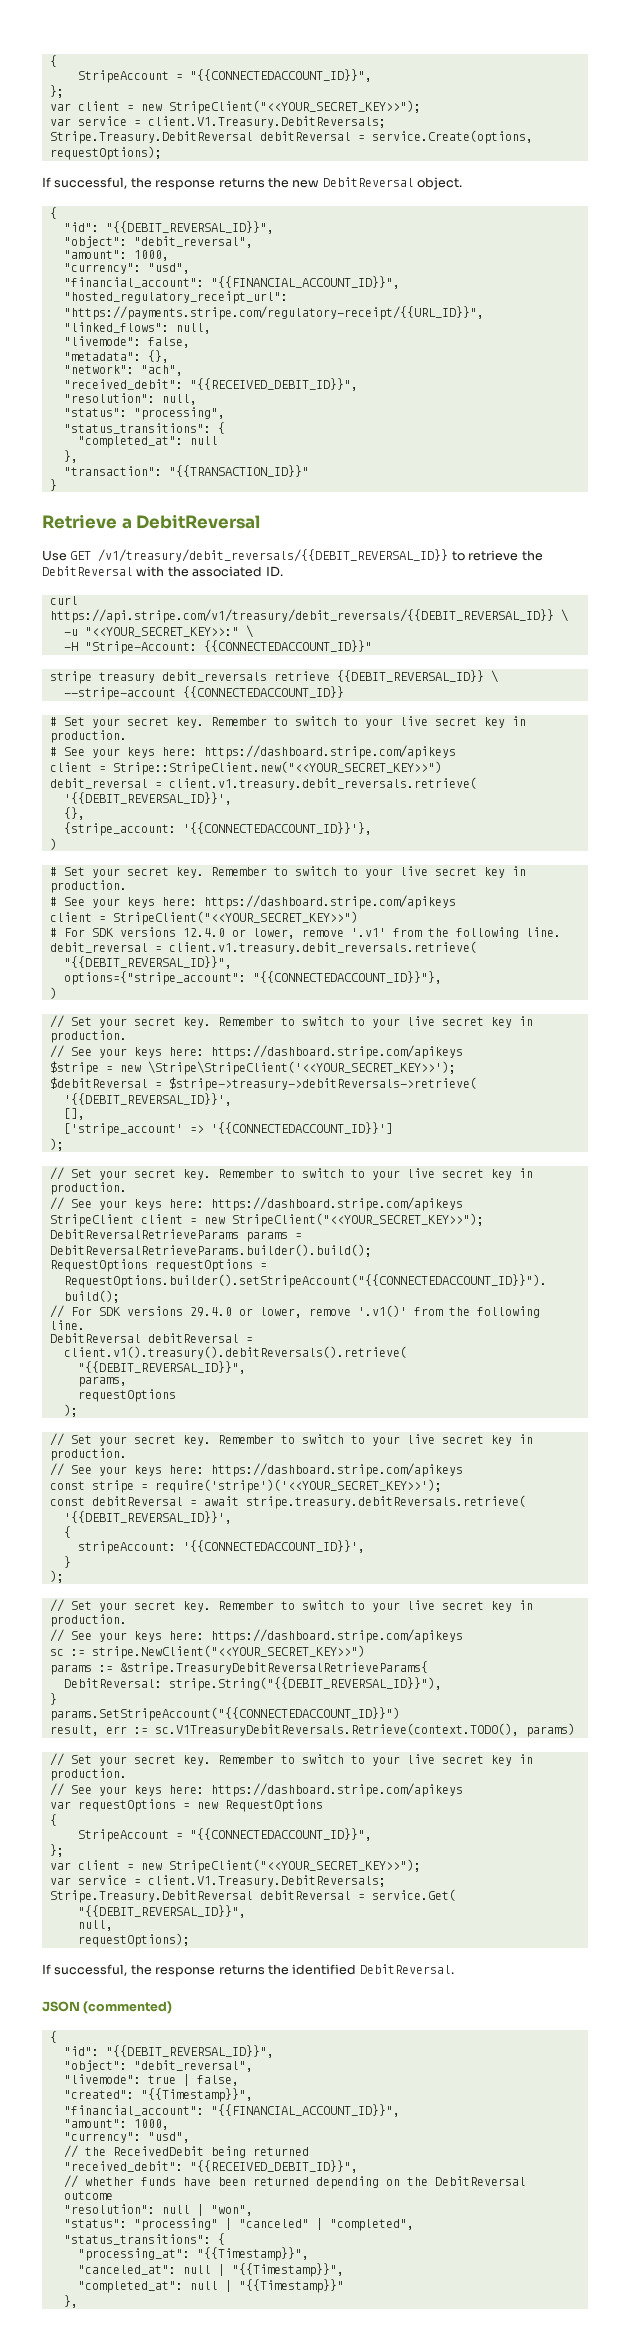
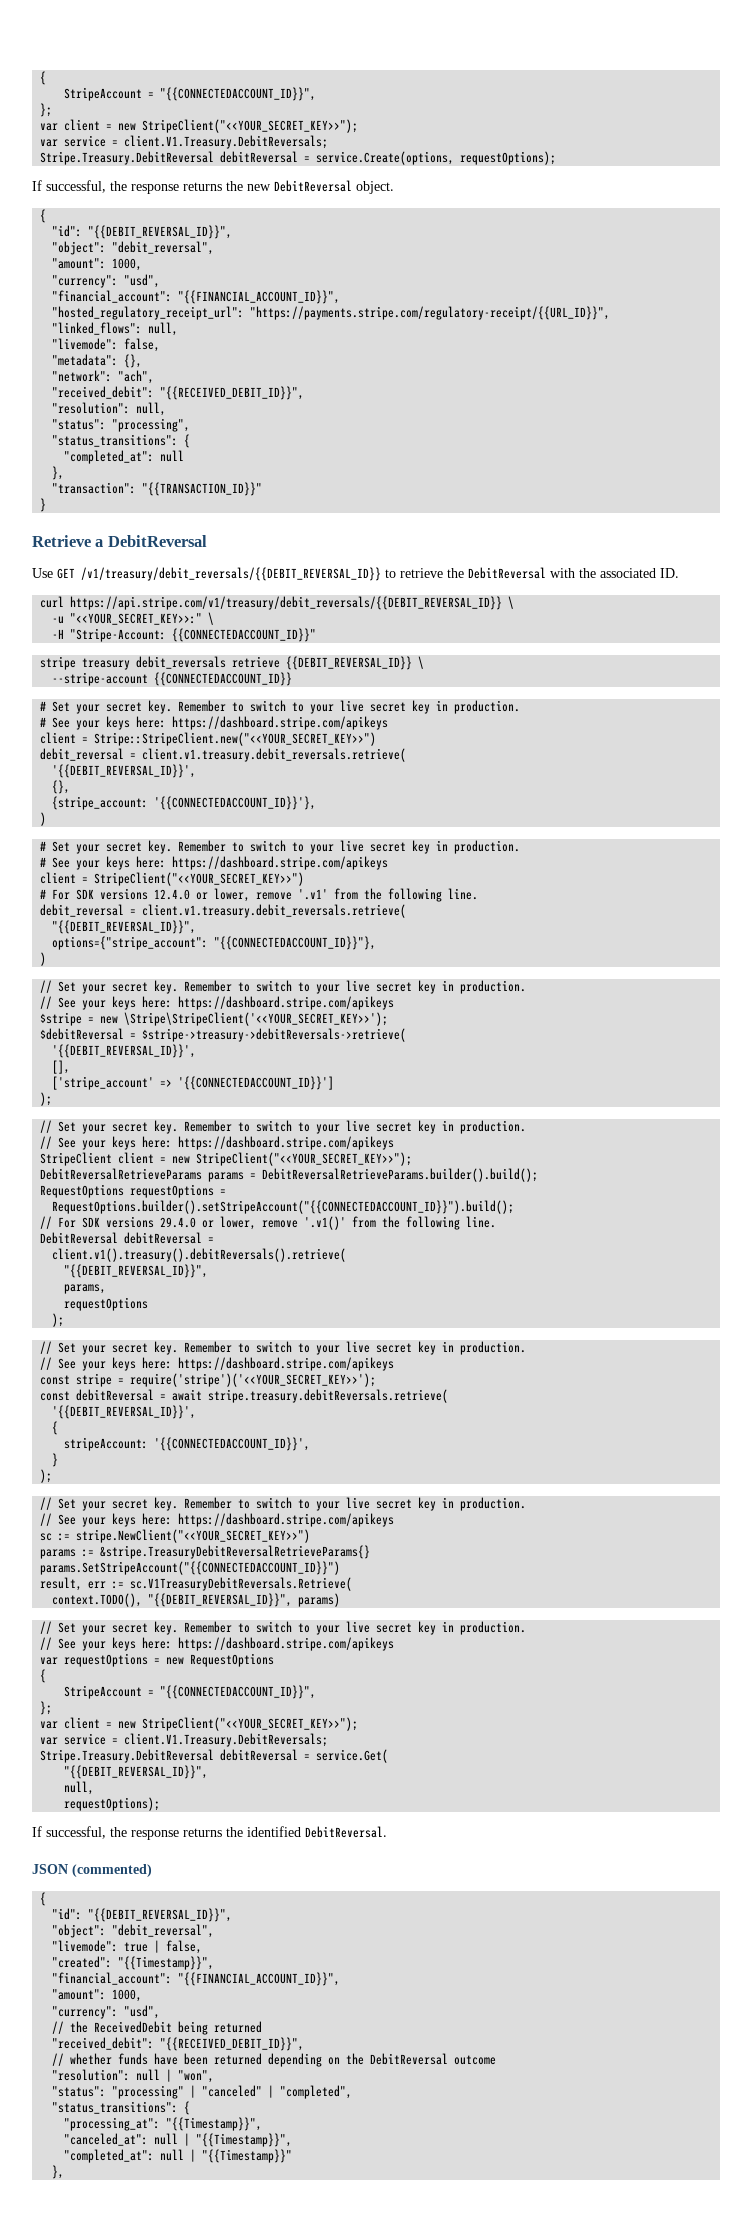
- params := &stripe.TreasuryDebitReversalRetrieveParams{
- DebitReversal: stripe.String("{{DEBIT_REVERSAL_ID}}"),
- }
+ params := &stripe.TreasuryDebitReversalRetrieveParams{}
- result, err := sc.V1TreasuryDebitReversals.Retrieve(context.TODO(), params)
+ result, err := sc.V1TreasuryDebitReversals.Retrieve(
+ context.TODO(), "{{DEBIT_REVERSAL_ID}}", params)

